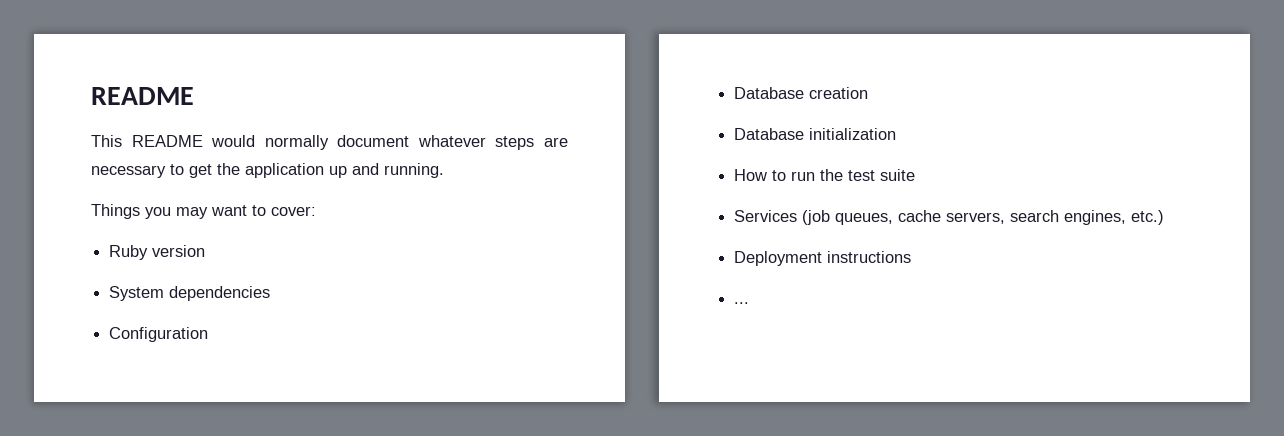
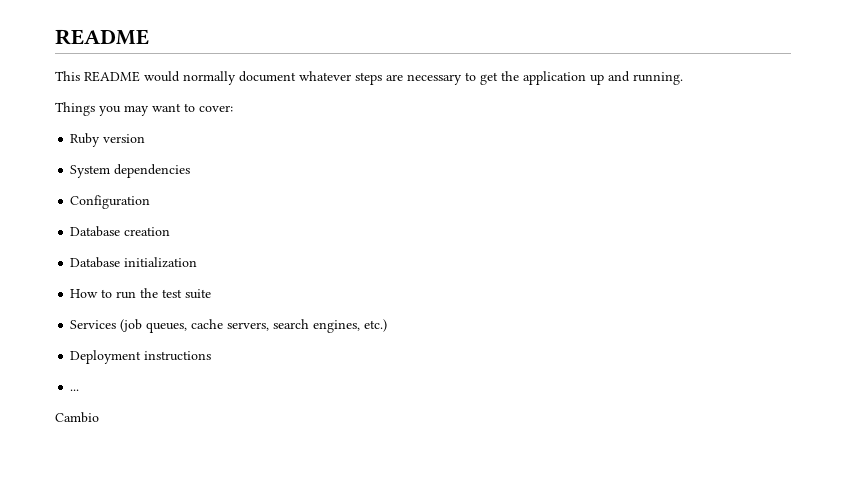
+ Cambio

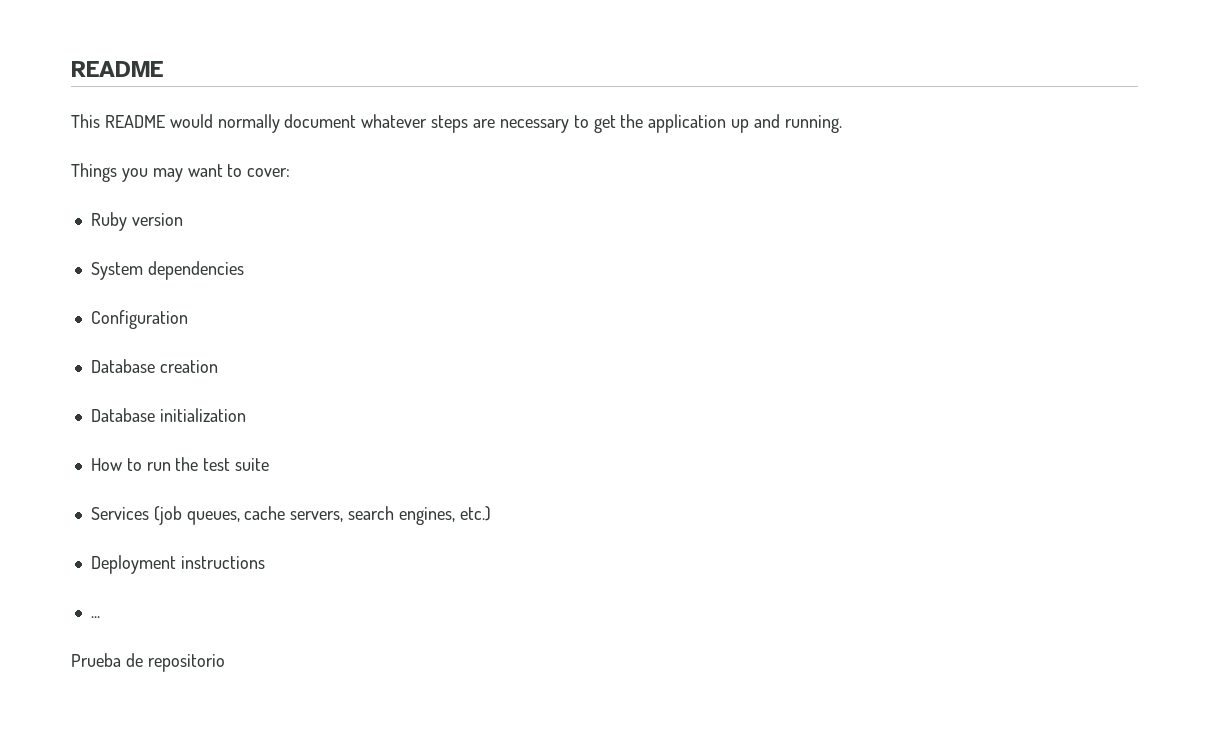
- Cambio
+ Prueba de repositorio

